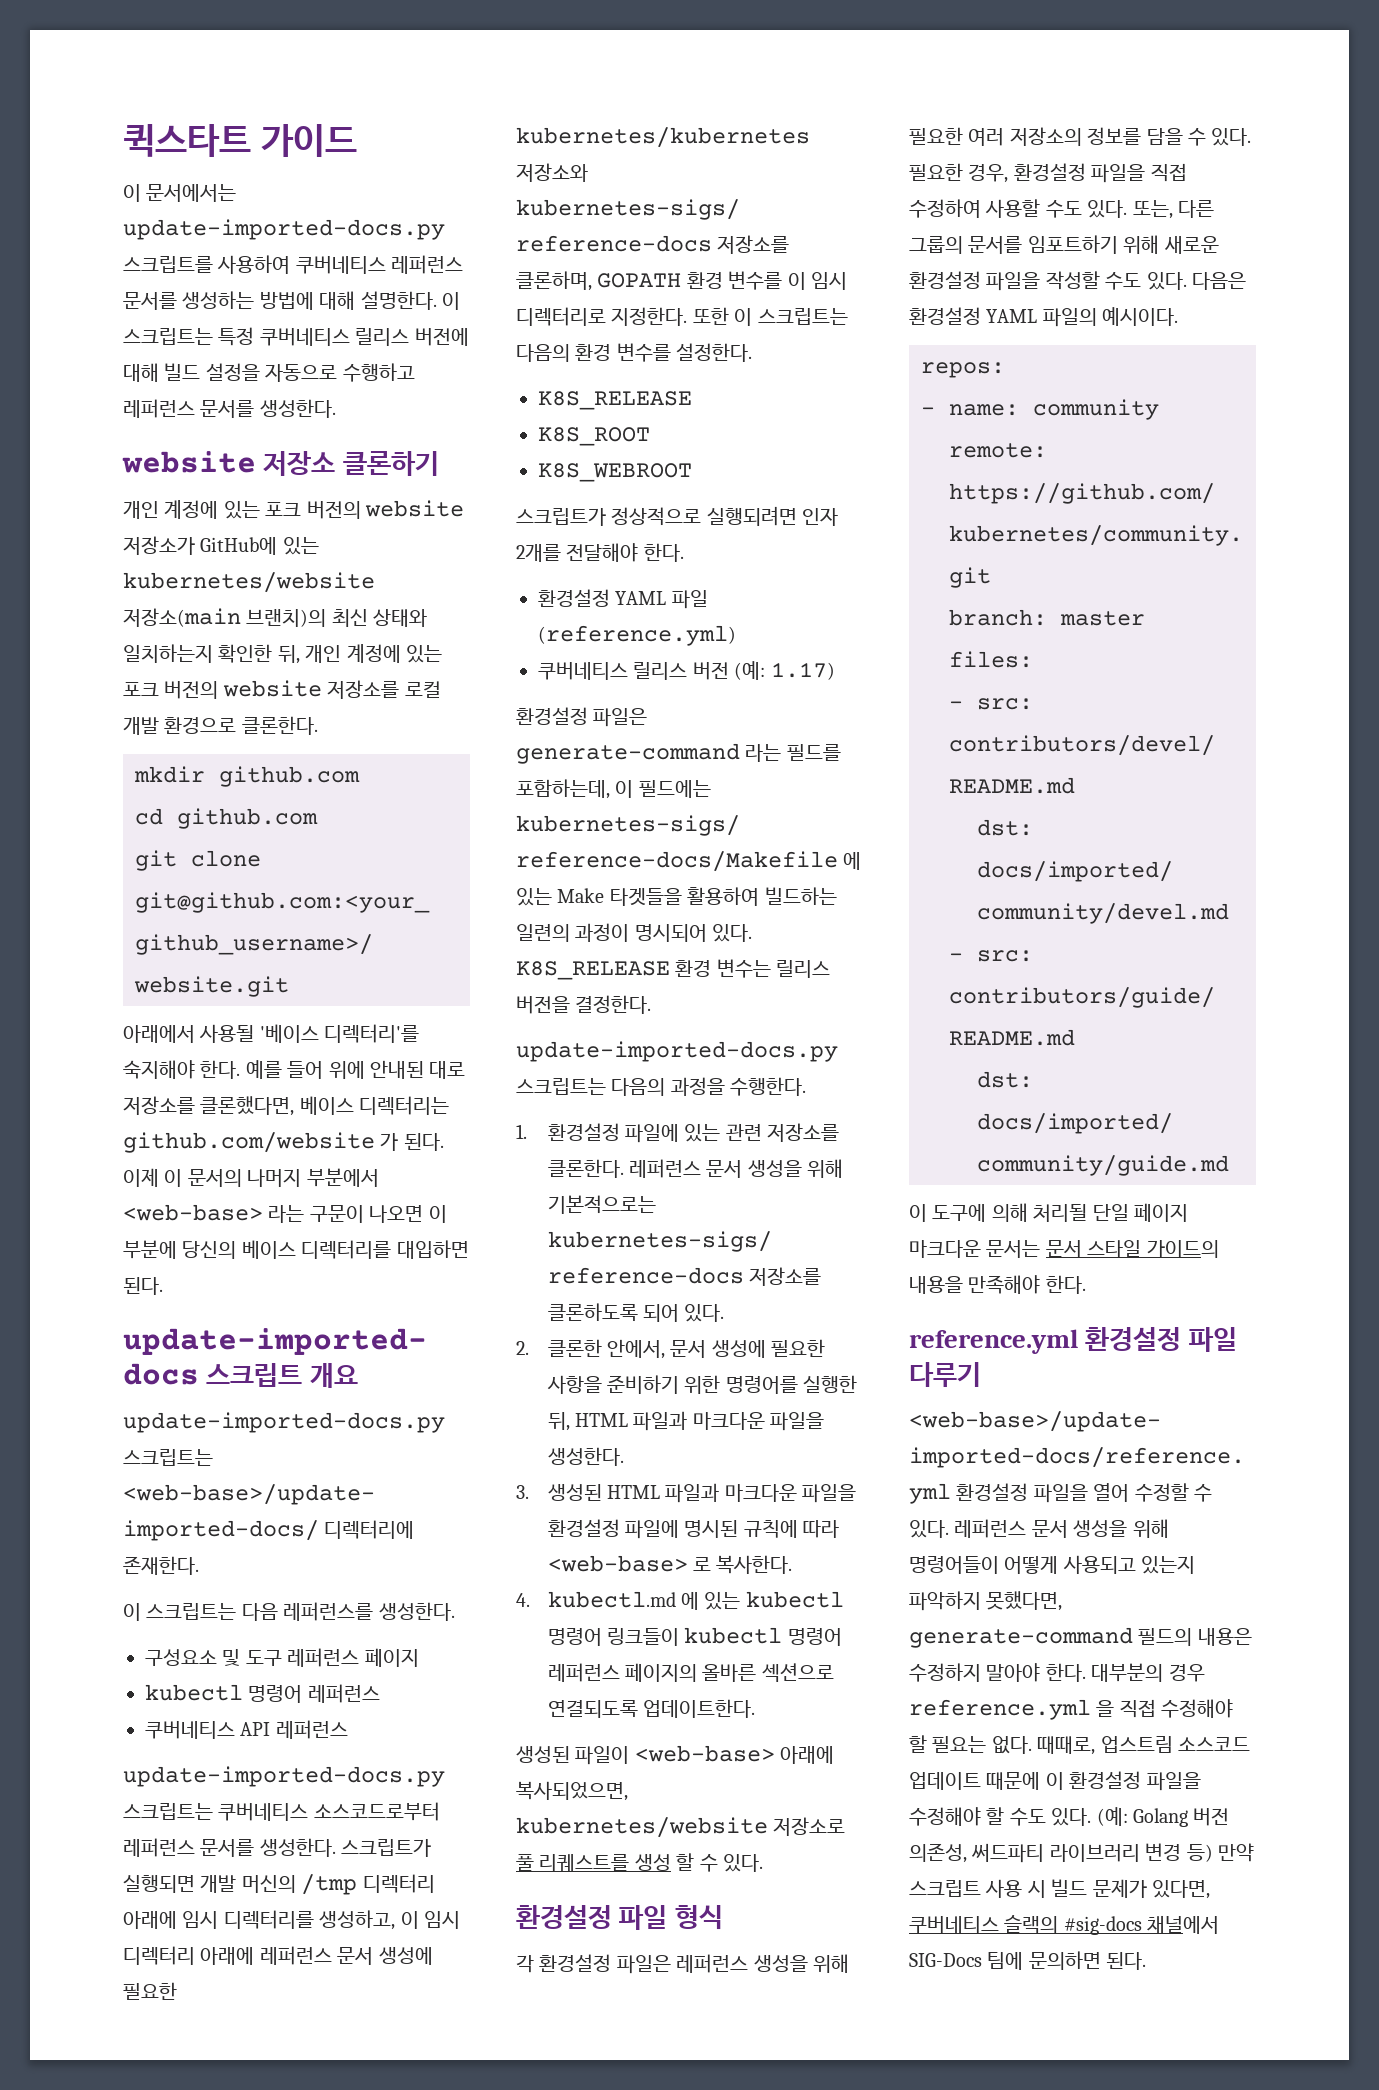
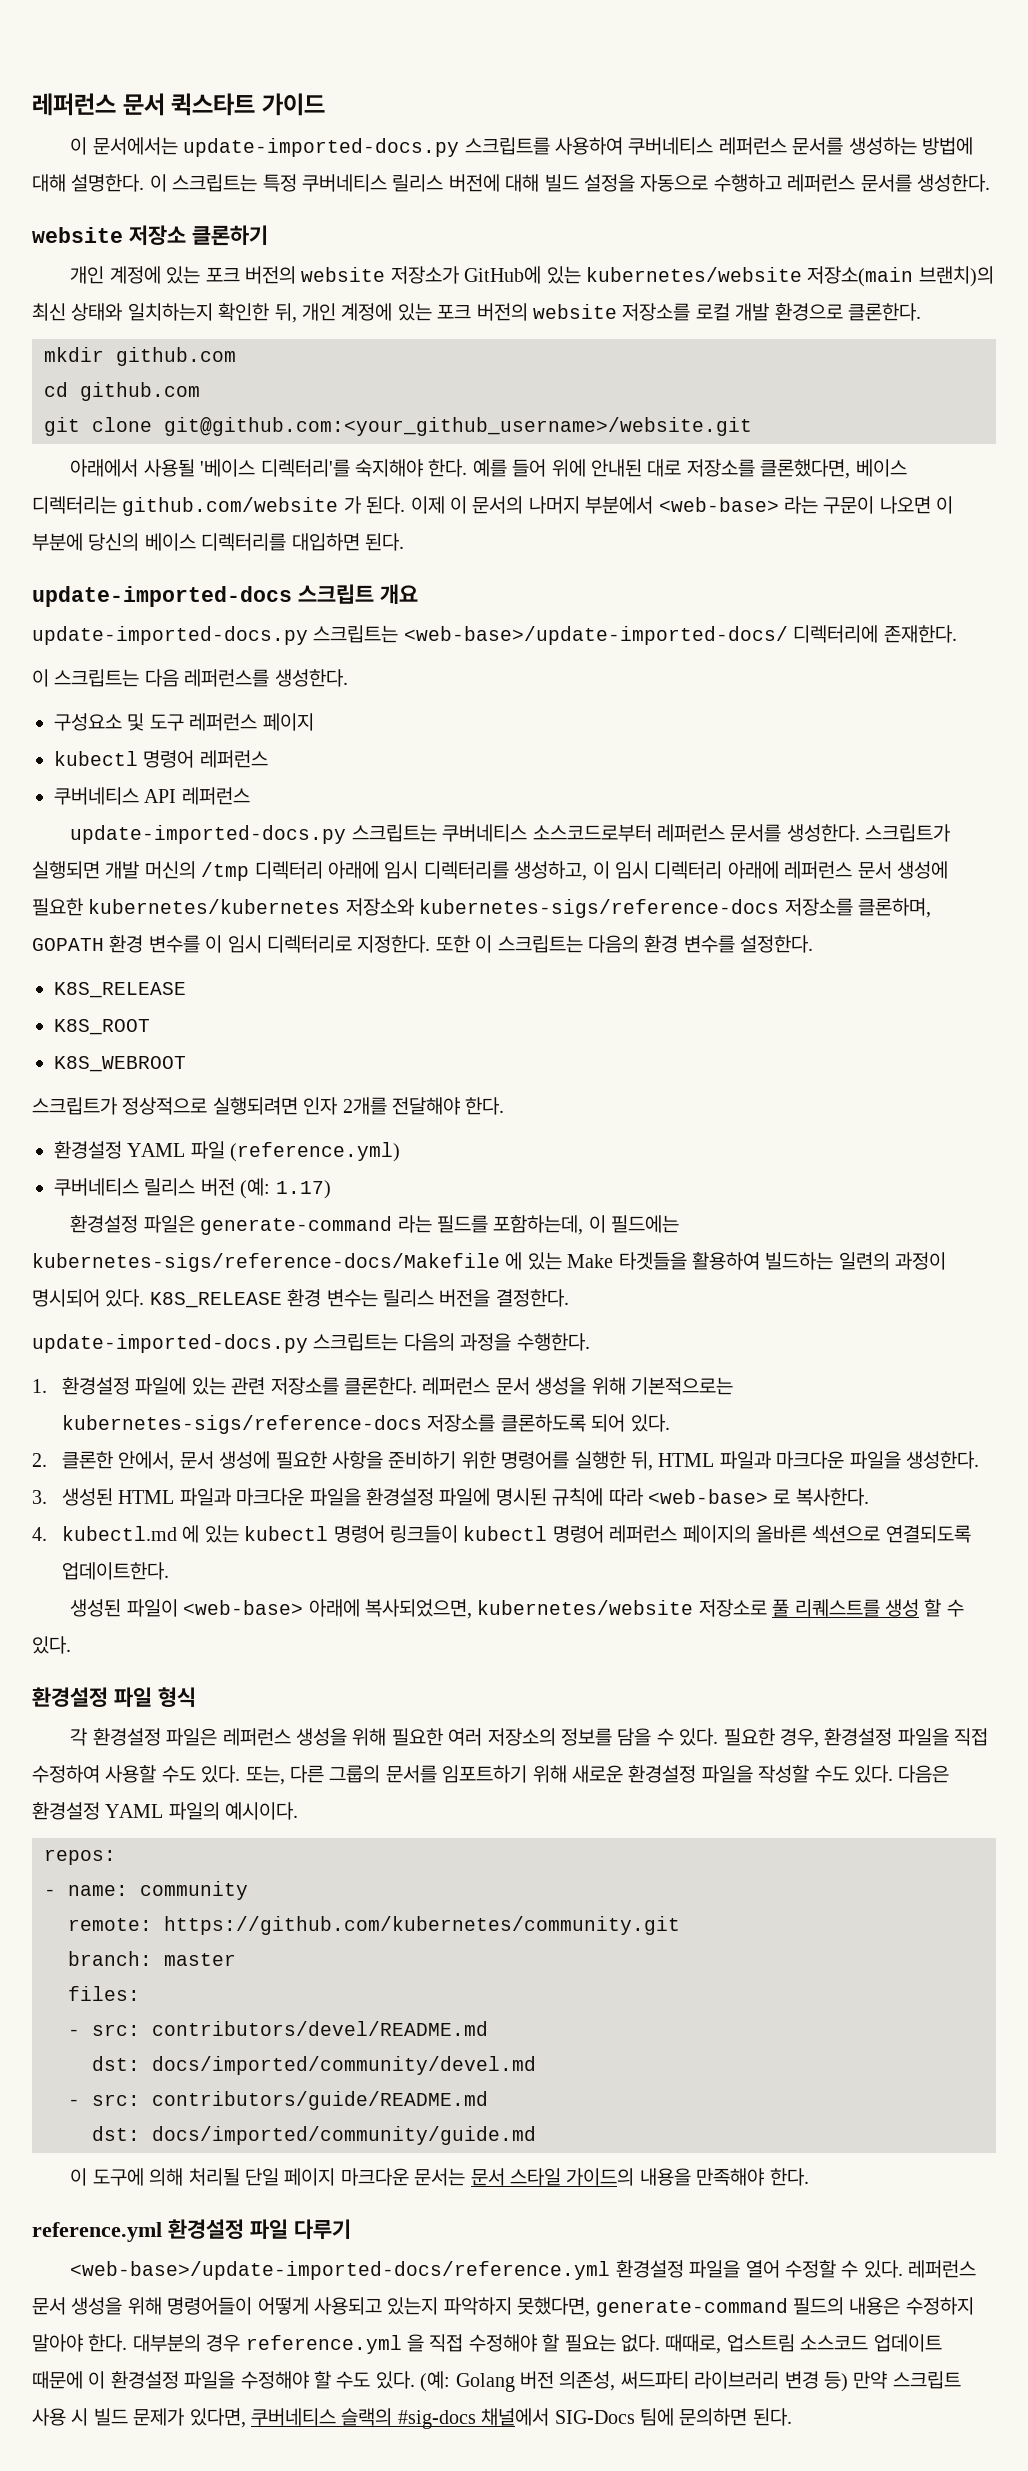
- 퀵스타트 가이드
+ 레퍼런스 문서 퀵스타트 가이드

